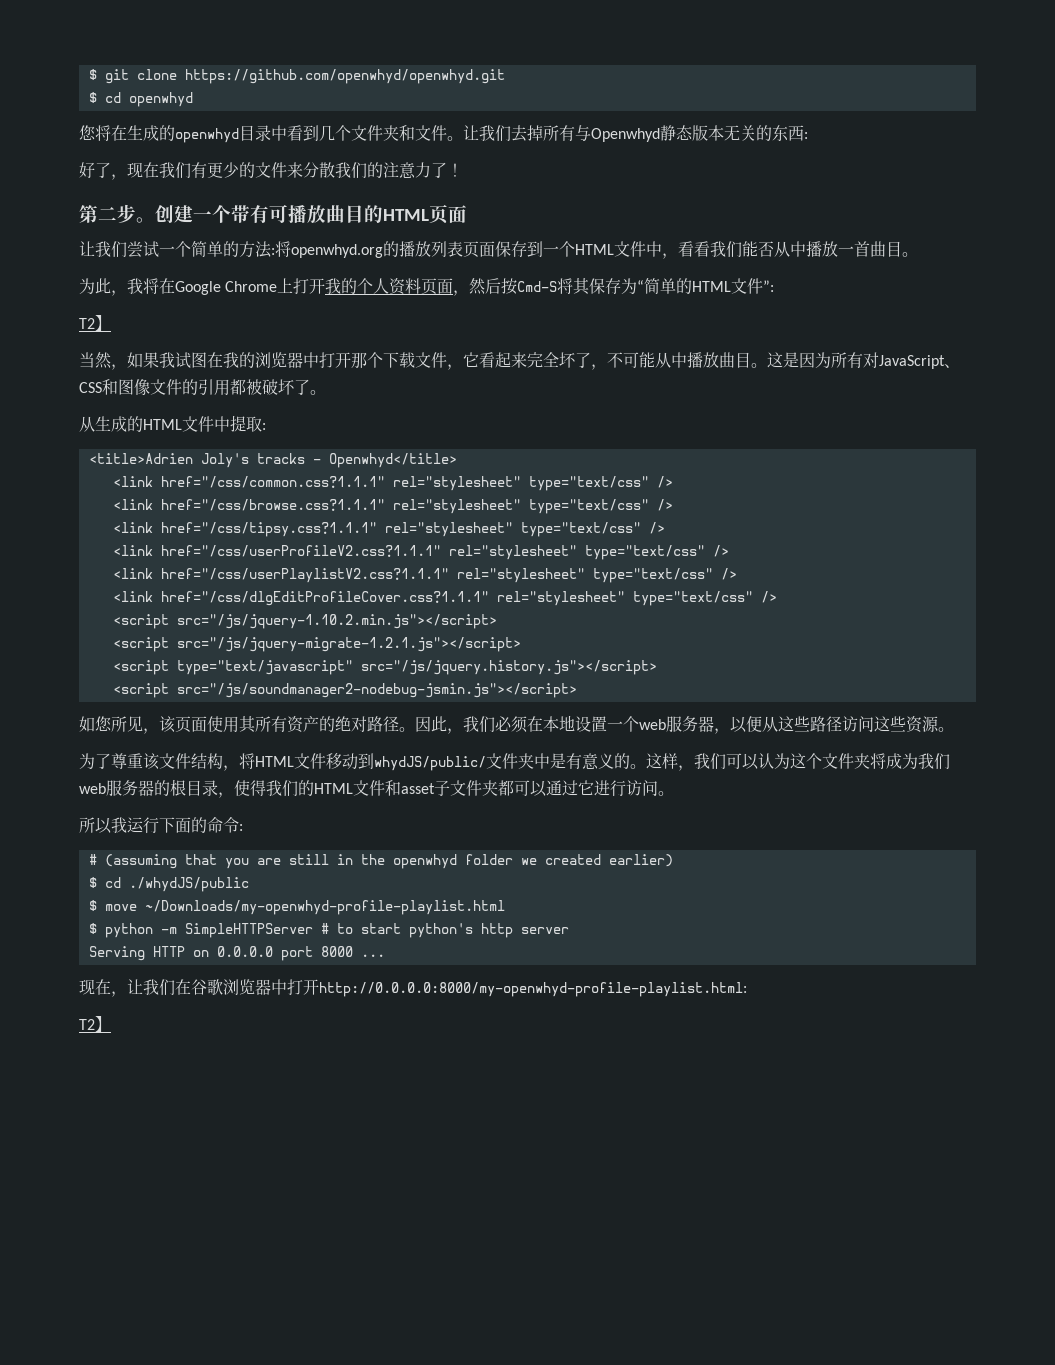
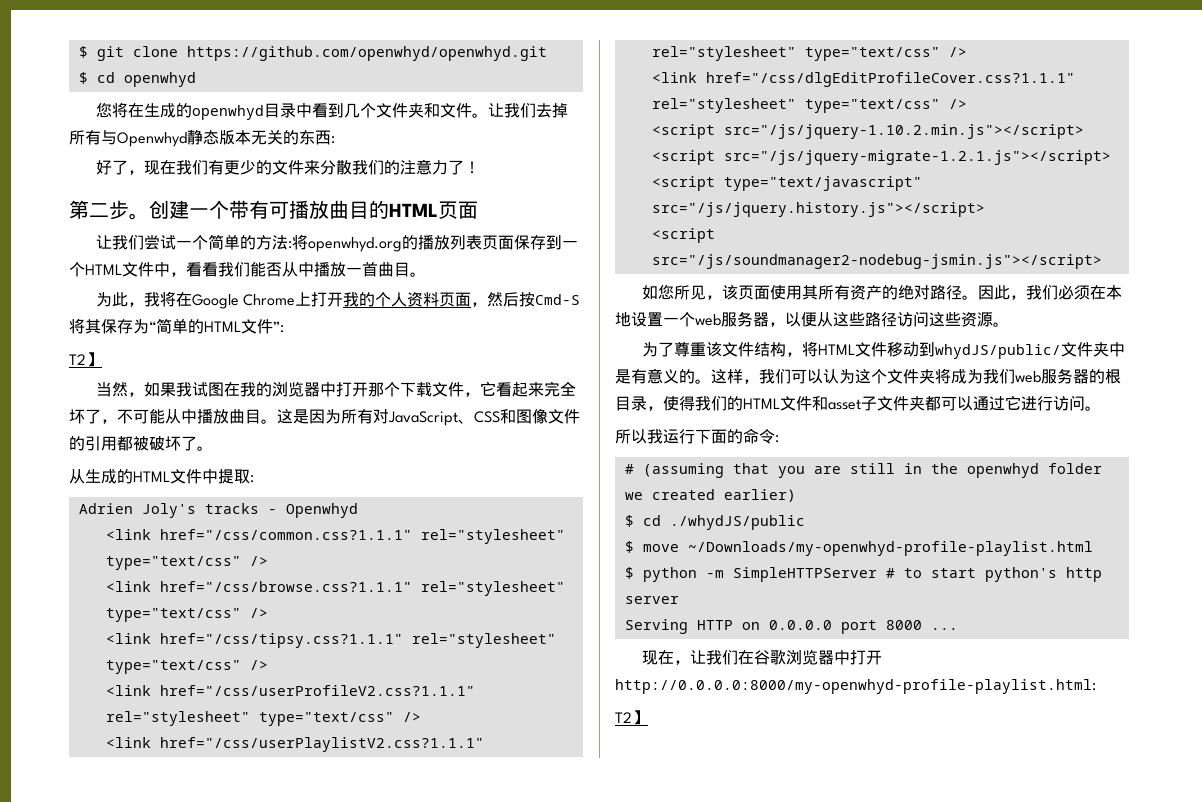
- <title>Adrien Joly's tracks - Openwhyd</title>
+ Adrien Joly's tracks - Openwhyd

